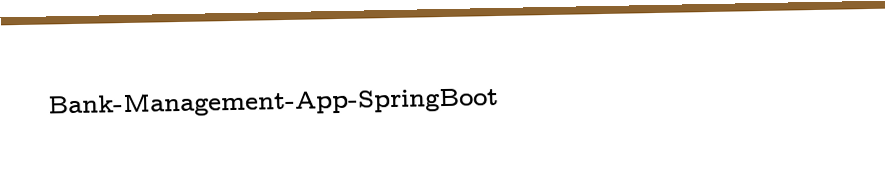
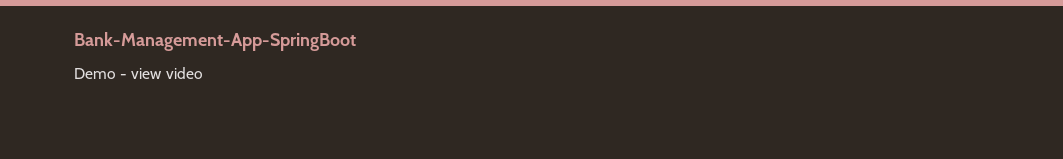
+ Demo - view video

